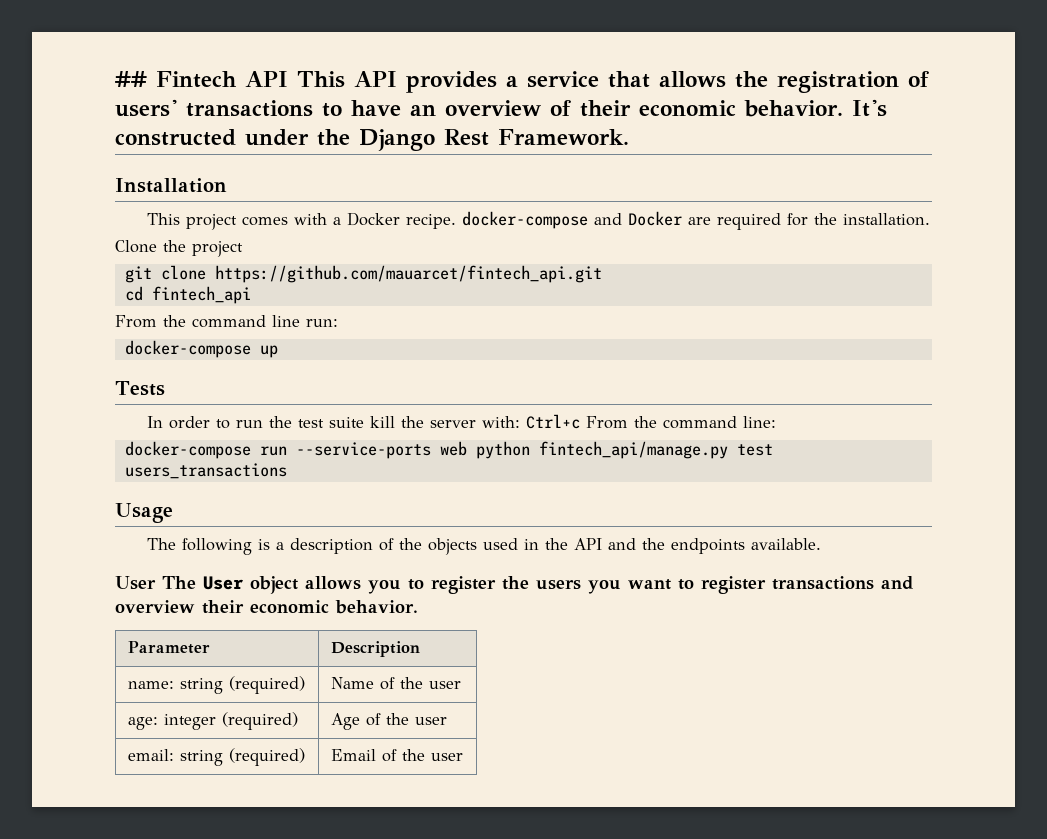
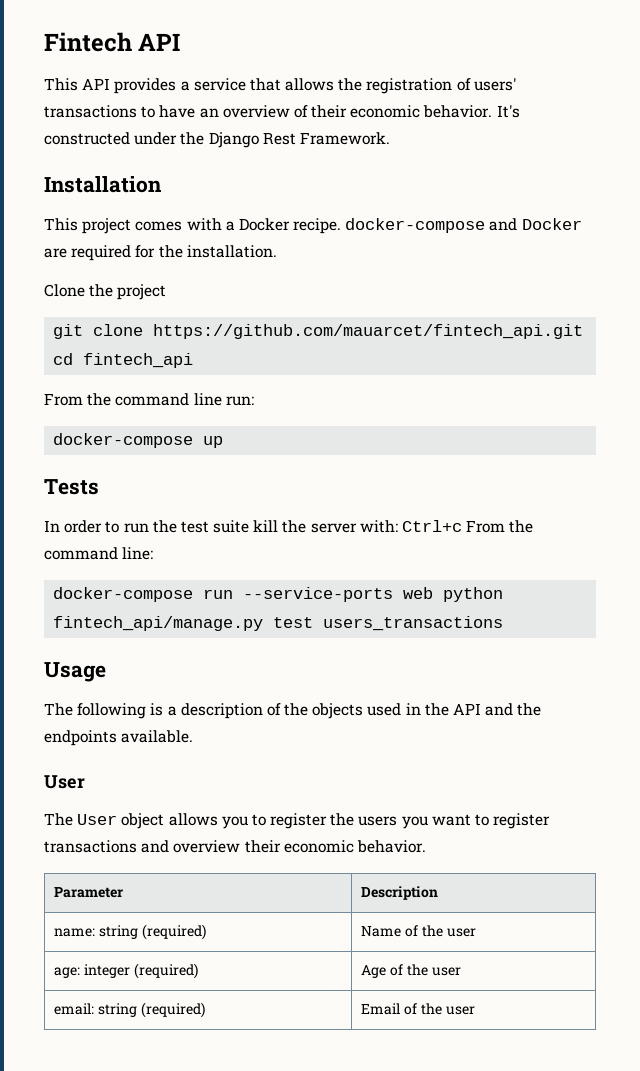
- ## Fintech API This API provides a service that allows the registration of users' transactions to have an overview of their economic behavior.
+ Fintech API
+ This API provides a service that allows the registration of users' transactions to have an overview of their economic behavior.
  The following is a description of the objects used in the API and the endpoints available.
- User The User object allows you to register the users you want to register transactions and overview their economic behavior.
+ User
+ The User object allows you to register the users you want to register transactions and overview their economic behavior.

